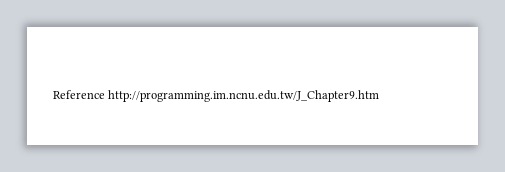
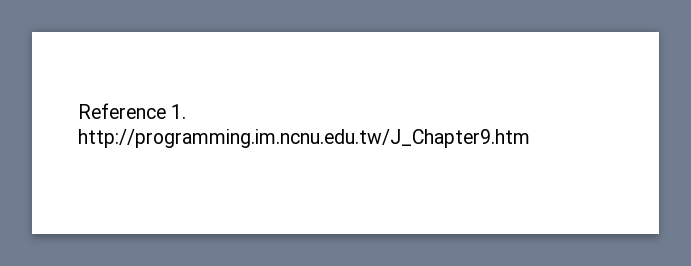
- Reference http://programming.im.ncnu.edu.tw/J_Chapter9.htm
+ Reference 1. http://programming.im.ncnu.edu.tw/J_Chapter9.htm

